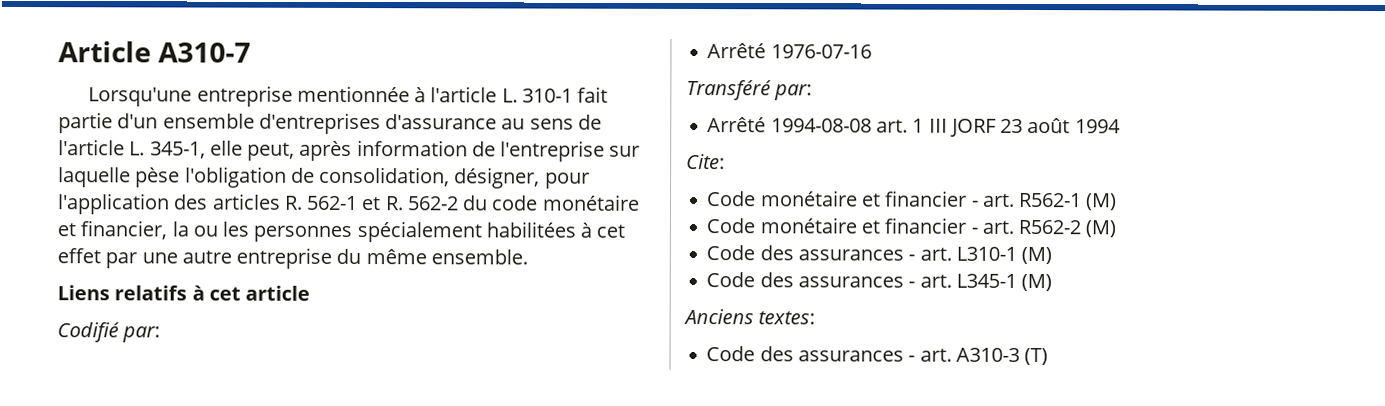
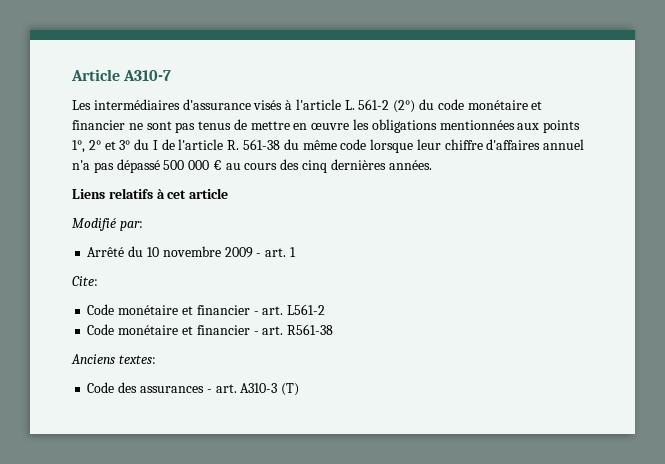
- Lorsqu'une entreprise mentionnée à l'article L. 310-1 fait partie d'un ensemble d'entreprises d'assurance au sens de l'article L. 345-1, elle peut, après information de l'entreprise sur laquelle pèse l'obligation de consolidation, désigner, pour l'application des articles R. 562-1 et R. 562-2 du code monétaire et financier, la ou les personnes spécialement habilitées à cet effet par une autre entreprise du même ensemble.
+ Les intermédiaires d'assurance visés à l'article L. 561-2 (2°) du code monétaire et financier ne sont pas tenus de mettre en œuvre les obligations mentionnées aux points 1°, 2° et 3° du I de l'article R. 561-38 du même code lorsque leur chiffre d'affaires annuel n'a pas dépassé 500 000 € au cours des cinq dernières années.
- Codifié par:
- Arrêté 1976-07-16
- Transféré par:
- Arrêté 1994-08-08 art. 1 III JORF 23 août 1994
+ Modifié par:
+ Arrêté du 10 novembre 2009 - art. 1
- Code monétaire et financier - art. R562-1 (M)
- Code monétaire et financier - art. R562-2 (M)
- Code des assurances - art. L310-1 (M)
- Code des assurances - art. L345-1 (M)
+ Code monétaire et financier - art. L561-2
+ Code monétaire et financier - art. R561-38

